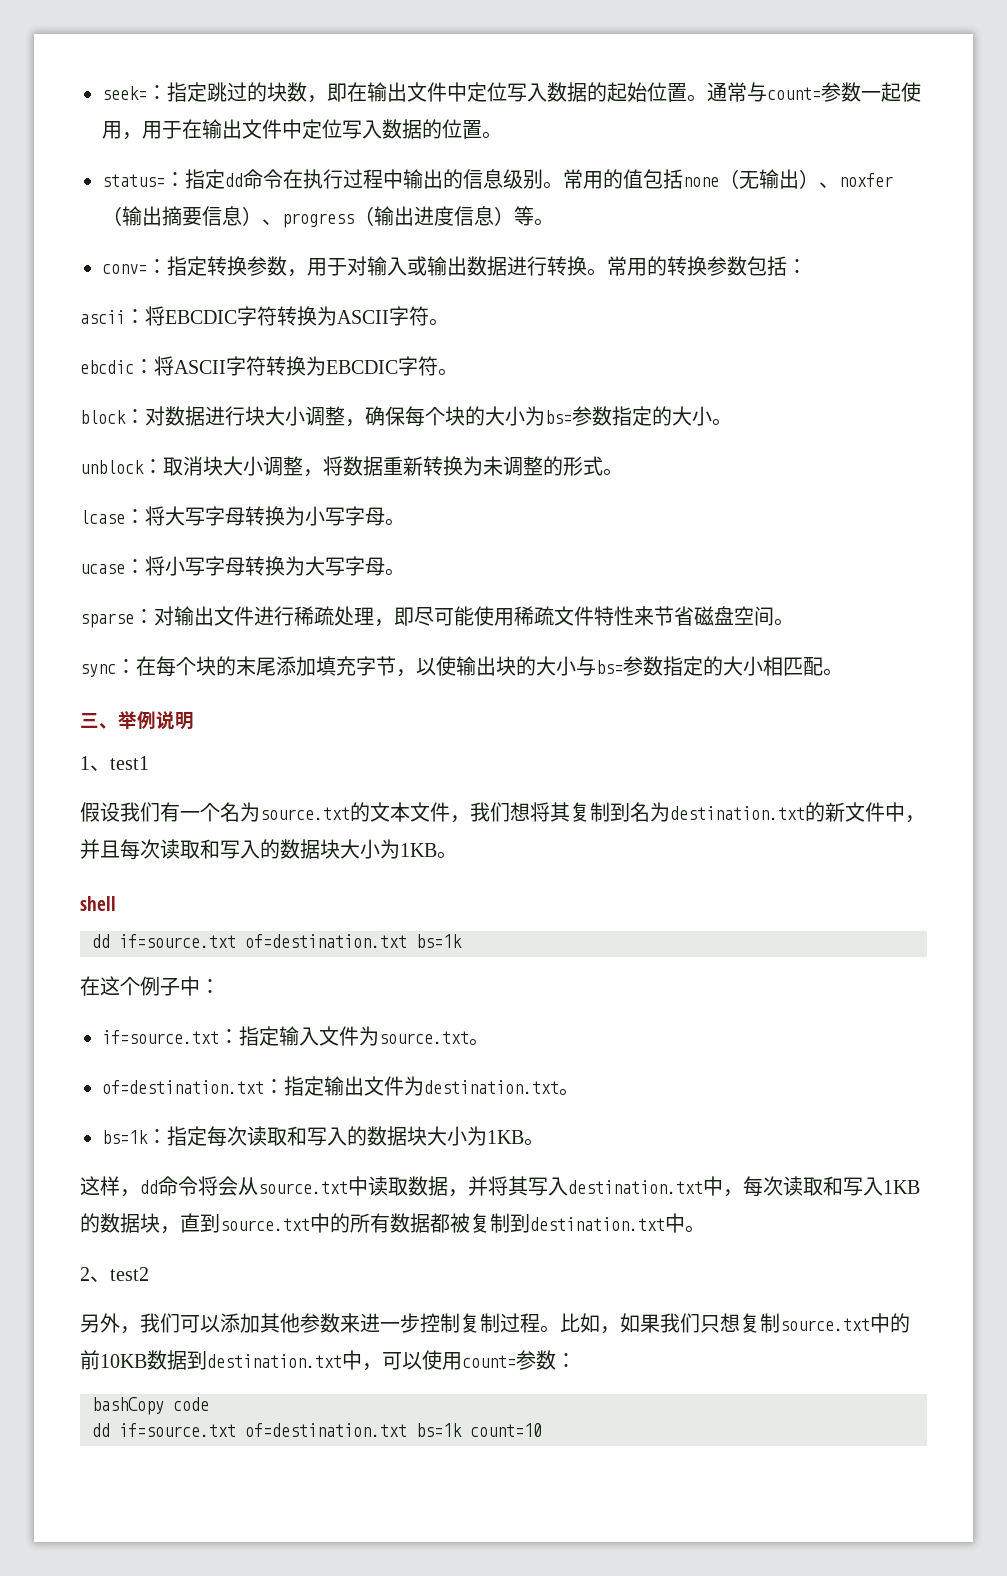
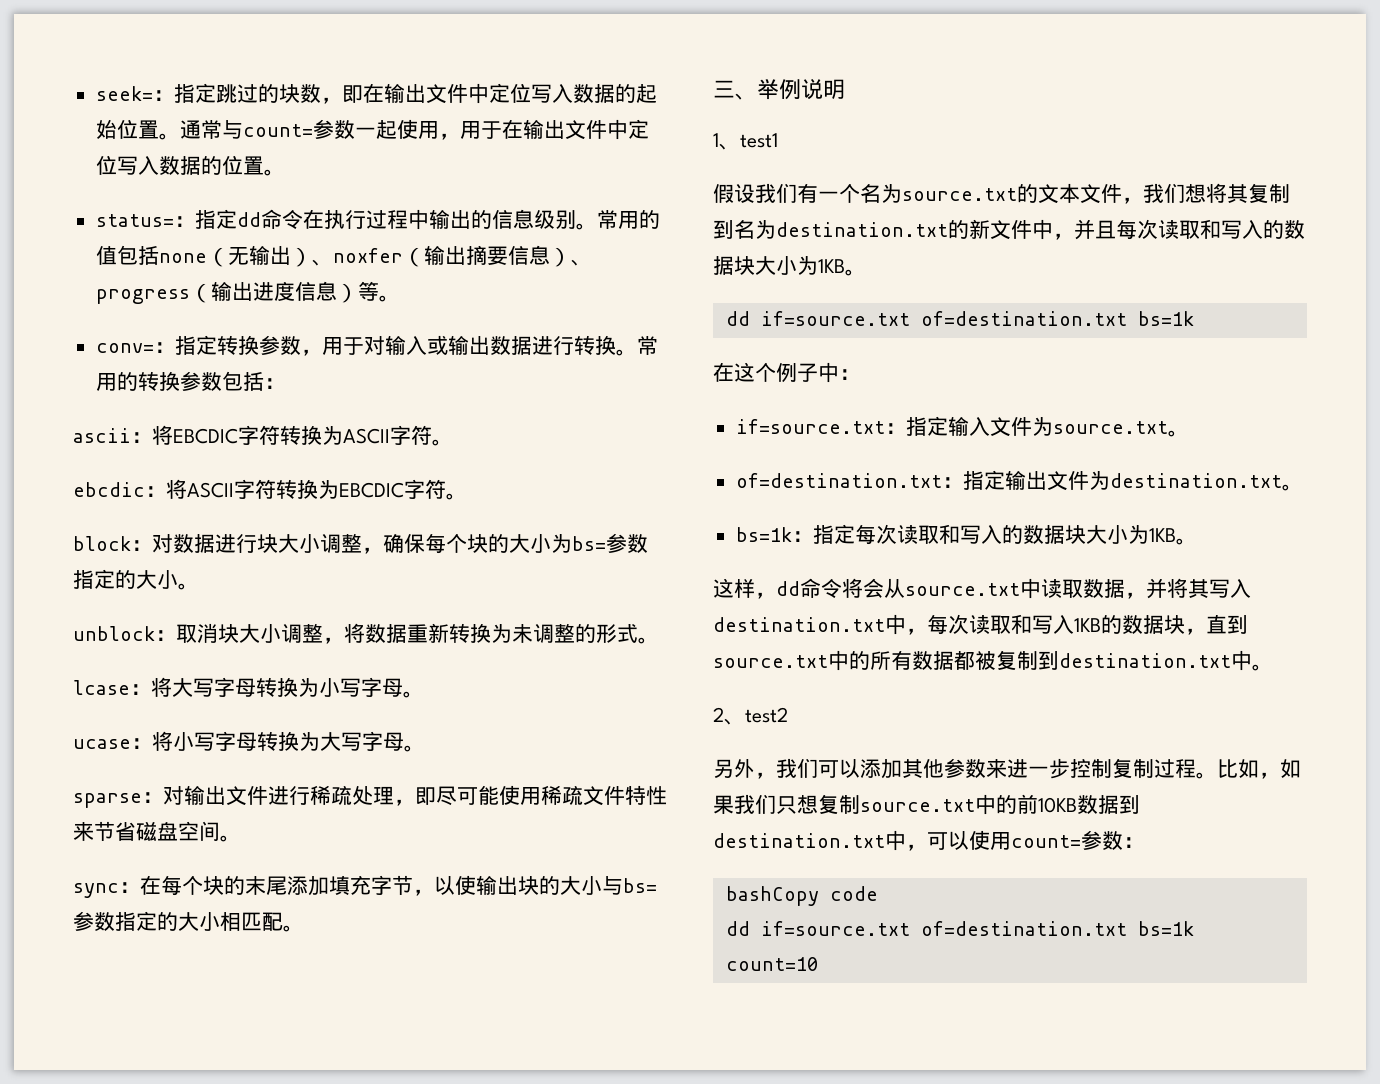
- shell

